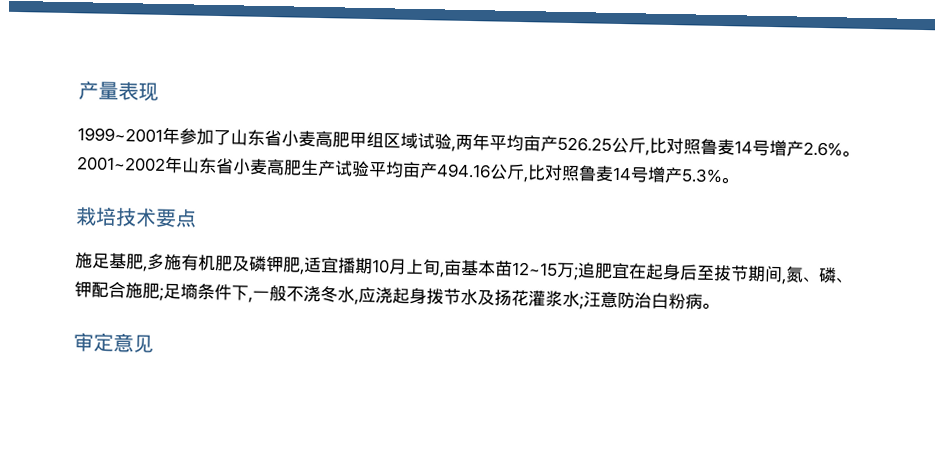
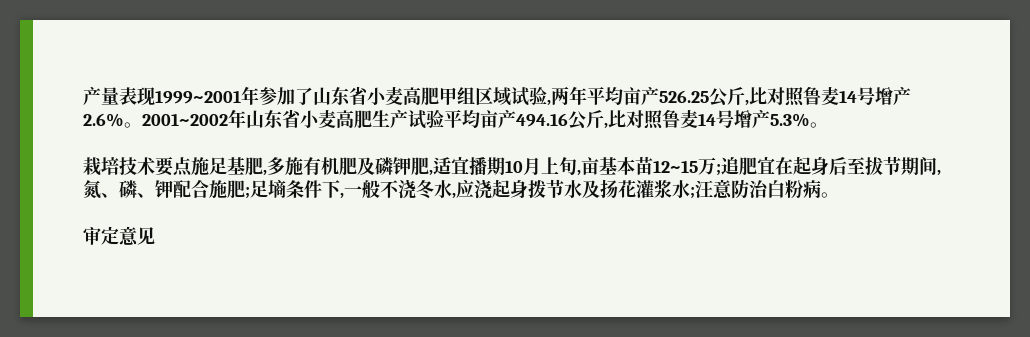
- 产量表现
- 1999~2001年参加了山东省小麦高肥甲组区域试验,两年平均亩产526.25公斤,比对照鲁麦14号增产2.6%。
+ 产量表现1999~2001年参加了山东省小麦高肥甲组区域试验,两年平均亩产526.25公斤,比对照鲁麦14号增产2.6%。
- 栽培技术要点
- 施足基肥,多施有机肥及磷钾肥,适宜播期10月上旬,亩基本苗12~15万;追肥宜在起身后至拔节期间,氮、磷、钾配合施肥;足墒条件下,一般不浇冬水,应浇起身拨节水及扬花灌浆水;汪意防治白粉病。
+ 栽培技术要点施足基肥,多施有机肥及磷钾肥,适宜播期10月上旬,亩基本苗12~15万;追肥宜在起身后至拔节期间,氮、磷、钾配合施肥;足墒条件下,一般不浇冬水,应浇起身拨节水及扬花灌浆水;汪意防治白粉病。

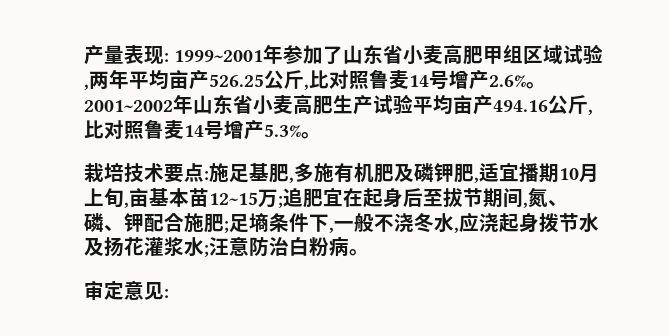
- 产量表现1999~2001年参加了山东省小麦高肥甲组区域试验,两年平均亩产526.25公斤,比对照鲁麦14号增产2.6%。
+ 产量表现: 1999~2001年参加了山东省小麦高肥甲组区域试验,两年平均亩产526.25公斤,比对照鲁麦14号增产2.6%。
- 栽培技术要点施足基肥,多施有机肥及磷钾肥,适宜播期10月上旬,亩基本苗12~15万;追肥宜在起身后至拔节期间,氮、磷、钾配合施肥;足墒条件下,一般不浇冬水,应浇起身拨节水及扬花灌浆水;汪意防治白粉病。
+ 栽培技术要点:施足基肥,多施有机肥及磷钾肥,适宜播期10月上旬,亩基本苗12~15万;追肥宜在起身后至拔节期间,氮、磷、钾配合施肥;足墒条件下,一般不浇冬水,应浇起身拨节水及扬花灌浆水;汪意防治白粉病。
- 审定意见
+ 审定意见:

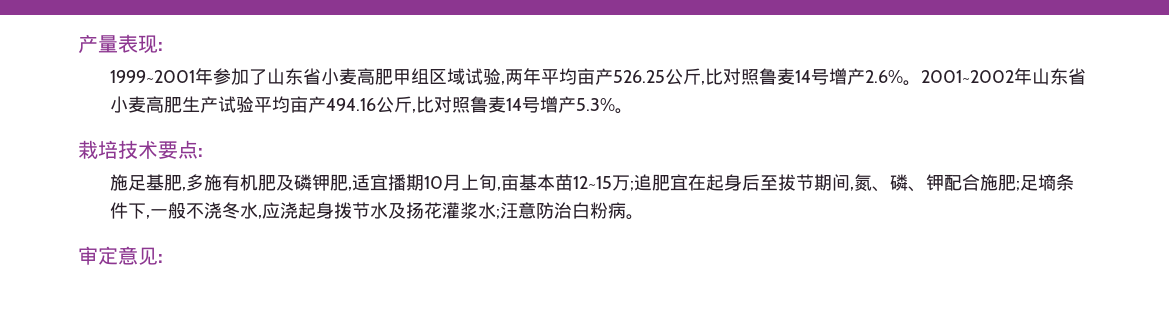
- 产量表现: 1999~2001年参加了山东省小麦高肥甲组区域试验,两年平均亩产526.25公斤,比对照鲁麦14号增产2.6%。
+ 产量表现:
+ 1999~2001年参加了山东省小麦高肥甲组区域试验,两年平均亩产526.25公斤,比对照鲁麦14号增产2.6%。
- 栽培技术要点:施足基肥,多施有机肥及磷钾肥,适宜播期10月上旬,亩基本苗12~15万;追肥宜在起身后至拔节期间,氮、磷、钾配合施肥;足墒条件下,一般不浇冬水,应浇起身拨节水及扬花灌浆水;汪意防治白粉病。
+ 栽培技术要点:
+ 施足基肥,多施有机肥及磷钾肥,适宜播期10月上旬,亩基本苗12~15万;追肥宜在起身后至拔节期间,氮、磷、钾配合施肥;足墒条件下,一般不浇冬水,应浇起身拨节水及扬花灌浆水;汪意防治白粉病。

